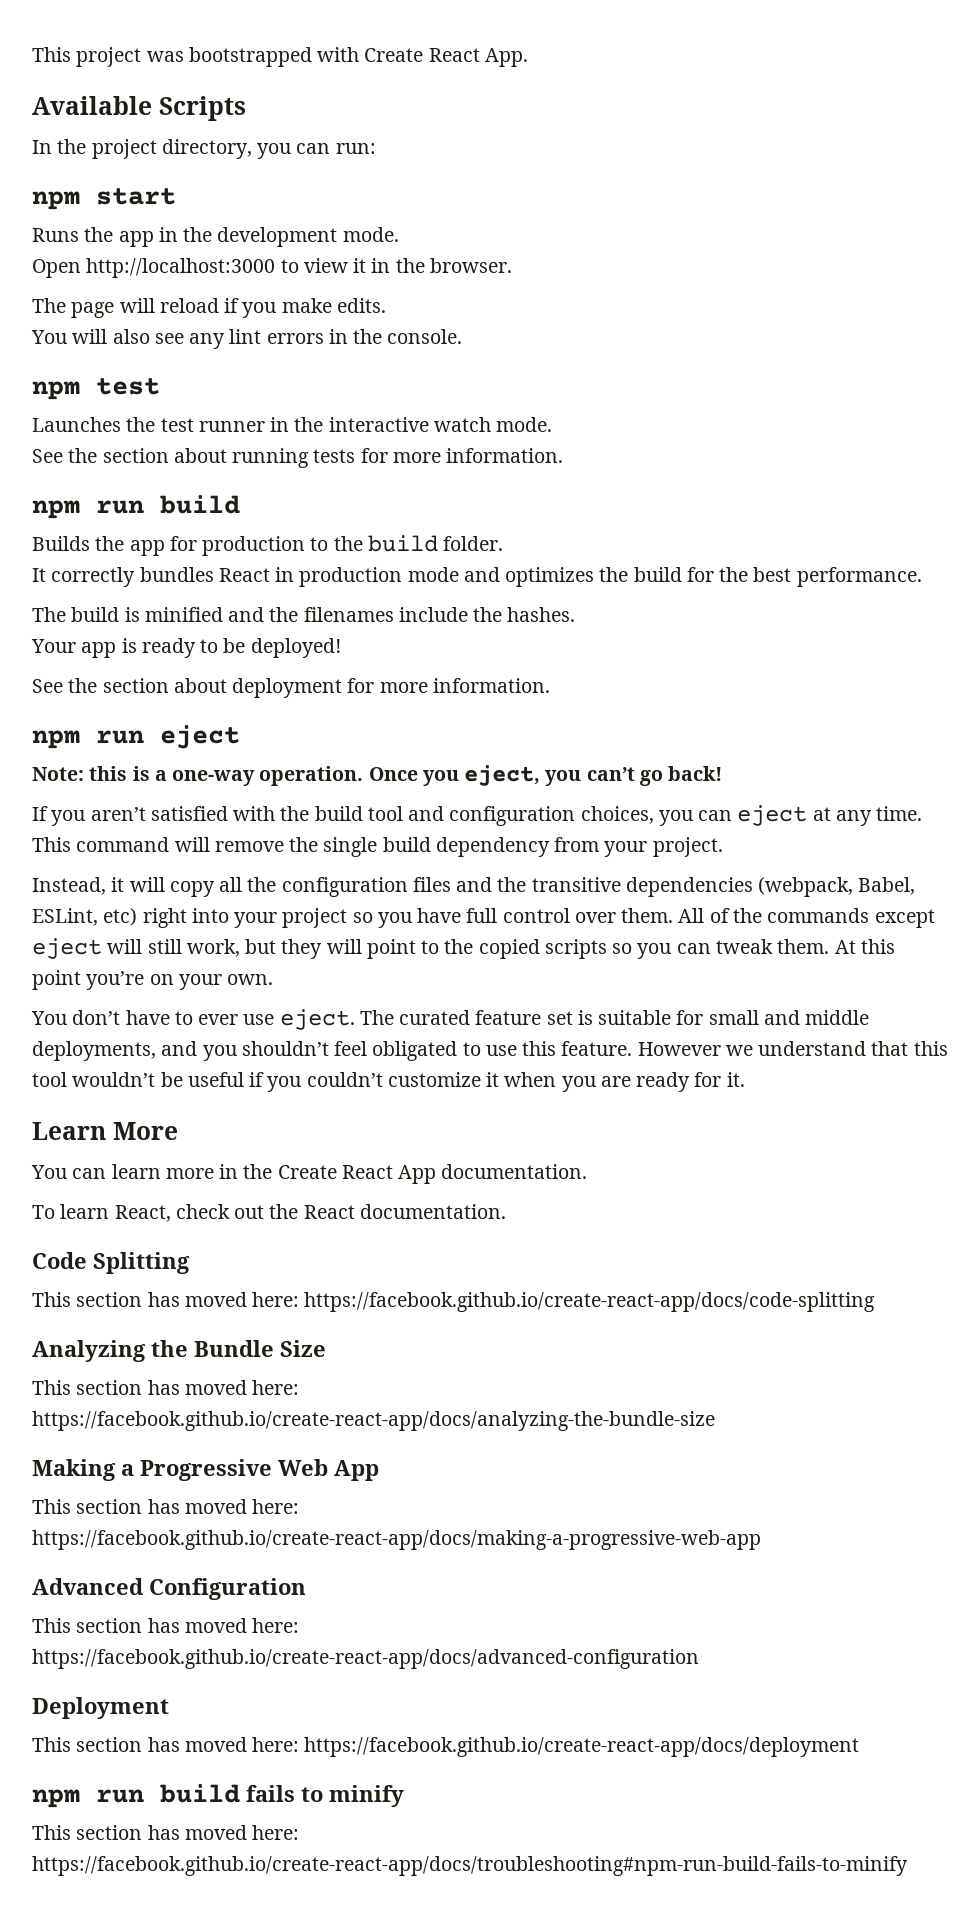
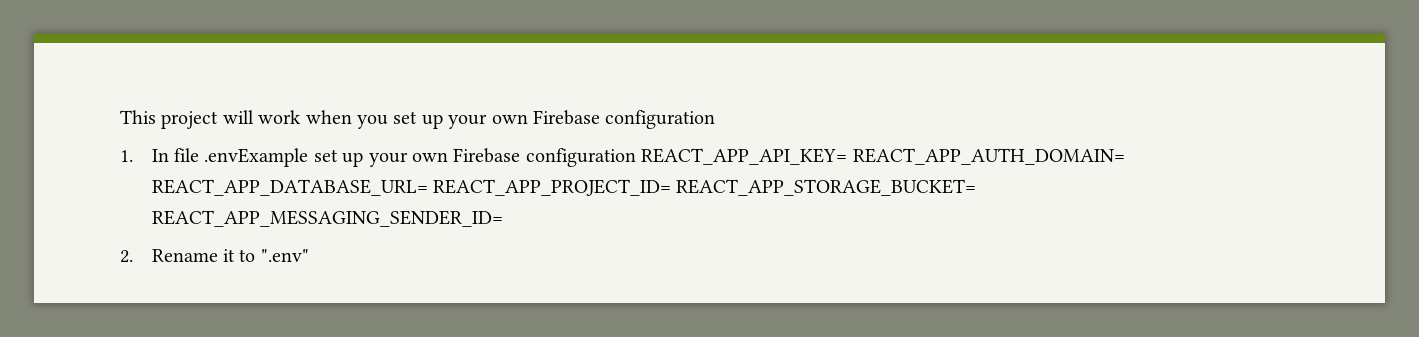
- This project was bootstrapped with Create React App.
- Available Scripts
- In the project directory, you can run:
- npm start
- Runs the app in the development mode.
- Open http://localhost:3000 to view it in the browser.
- The page will reload if you make edits.
- You will also see any lint errors in the console.
- npm test
- Launches the test runner in the interactive watch mode.
- See the section about running tests for more information.
- npm run build
- Builds the app for production to the build folder.
- It correctly bundles React in production mode and optimizes the build for the best performance.
- The build is minified and the filenames include the hashes.
- Your app is ready to be deployed!
- See the section about deployment for more information.
- npm run eject
- Note: this is a one-way operation. Once you eject, you can’t go back!
- If you aren’t satisfied with the build tool and configuration choices, you can eject at any time. This command will remove the single build dependency from your project.
- Instead, it will copy all the configuration files and the transitive dependencies (webpack, Babel, ESLint, etc) right into your project so you have full control over them. All of the commands except eject will still work, but they will point to the copied scripts so you can tweak them. At this point you’re on your own.
- You don’t have to ever use eject. The curated feature set is suitable for small and middle deployments, and you shouldn’t feel obligated to use this feature. However we understand that this tool wouldn’t be useful if you couldn’t customize it when you are ready for it.
- Learn More
- You can learn more in the Create React App documentation.
- To learn React, check out the React documentation.
- Code Splitting
- This section has moved here: https://facebook.github.io/create-react-app/docs/code-splitting
- Analyzing the Bundle Size
- This section has moved here: https://facebook.github.io/create-react-app/docs/analyzing-the-bundle-size
- Making a Progressive Web App
- This section has moved here: https://facebook.github.io/create-react-app/docs/making-a-progressive-web-app
- Advanced Configuration
- This section has moved here: https://facebook.github.io/create-react-app/docs/advanced-configuration
- Deployment
- This section has moved here: https://facebook.github.io/create-react-app/docs/deployment
- npm run build fails to minify
- This section has moved here: https://facebook.github.io/create-react-app/docs/troubleshooting#npm-run-build-fails-to-minify
+ This project will work when you set up your own Firebase configuration
+ 1. In file .envExample set up your own Firebase configuration REACT_APP_API_KEY= REACT_APP_AUTH_DOMAIN= REACT_APP_DATABASE_URL= REACT_APP_PROJECT_ID= REACT_APP_STORAGE_BUCKET= REACT_APP_MESSAGING_SENDER_ID=
+ 2. Rename it to ".env"

